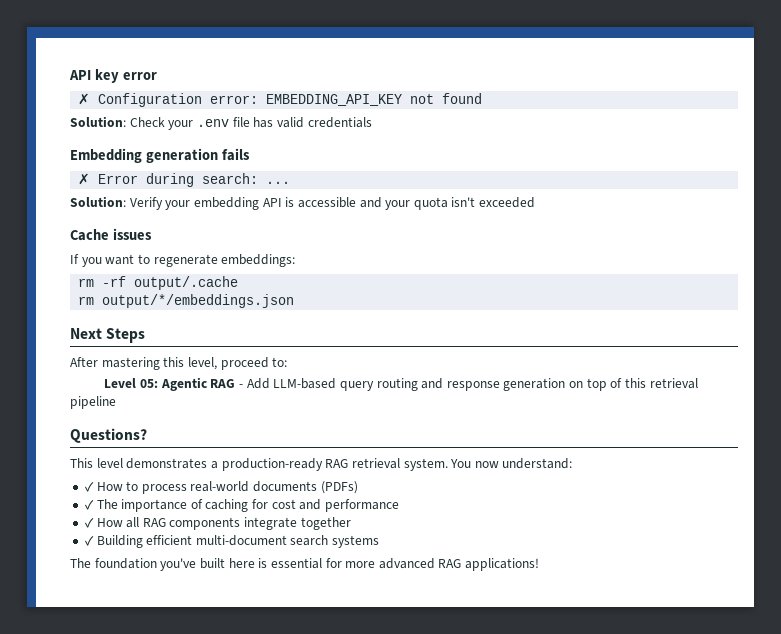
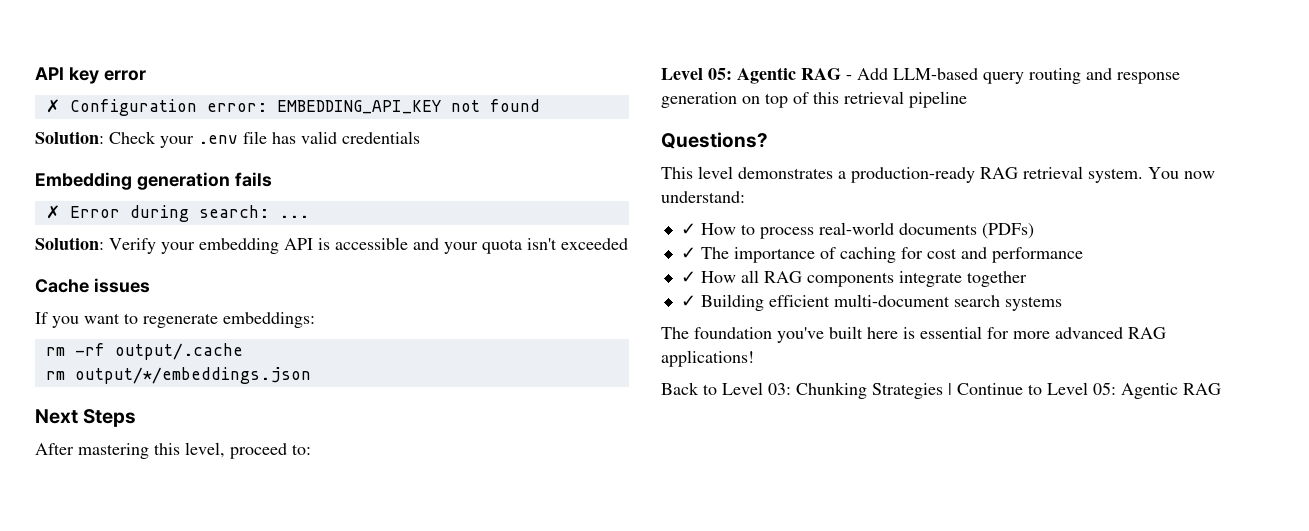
+ Back to Level 03: Chunking Strategies | Continue to Level 05: Agentic RAG

